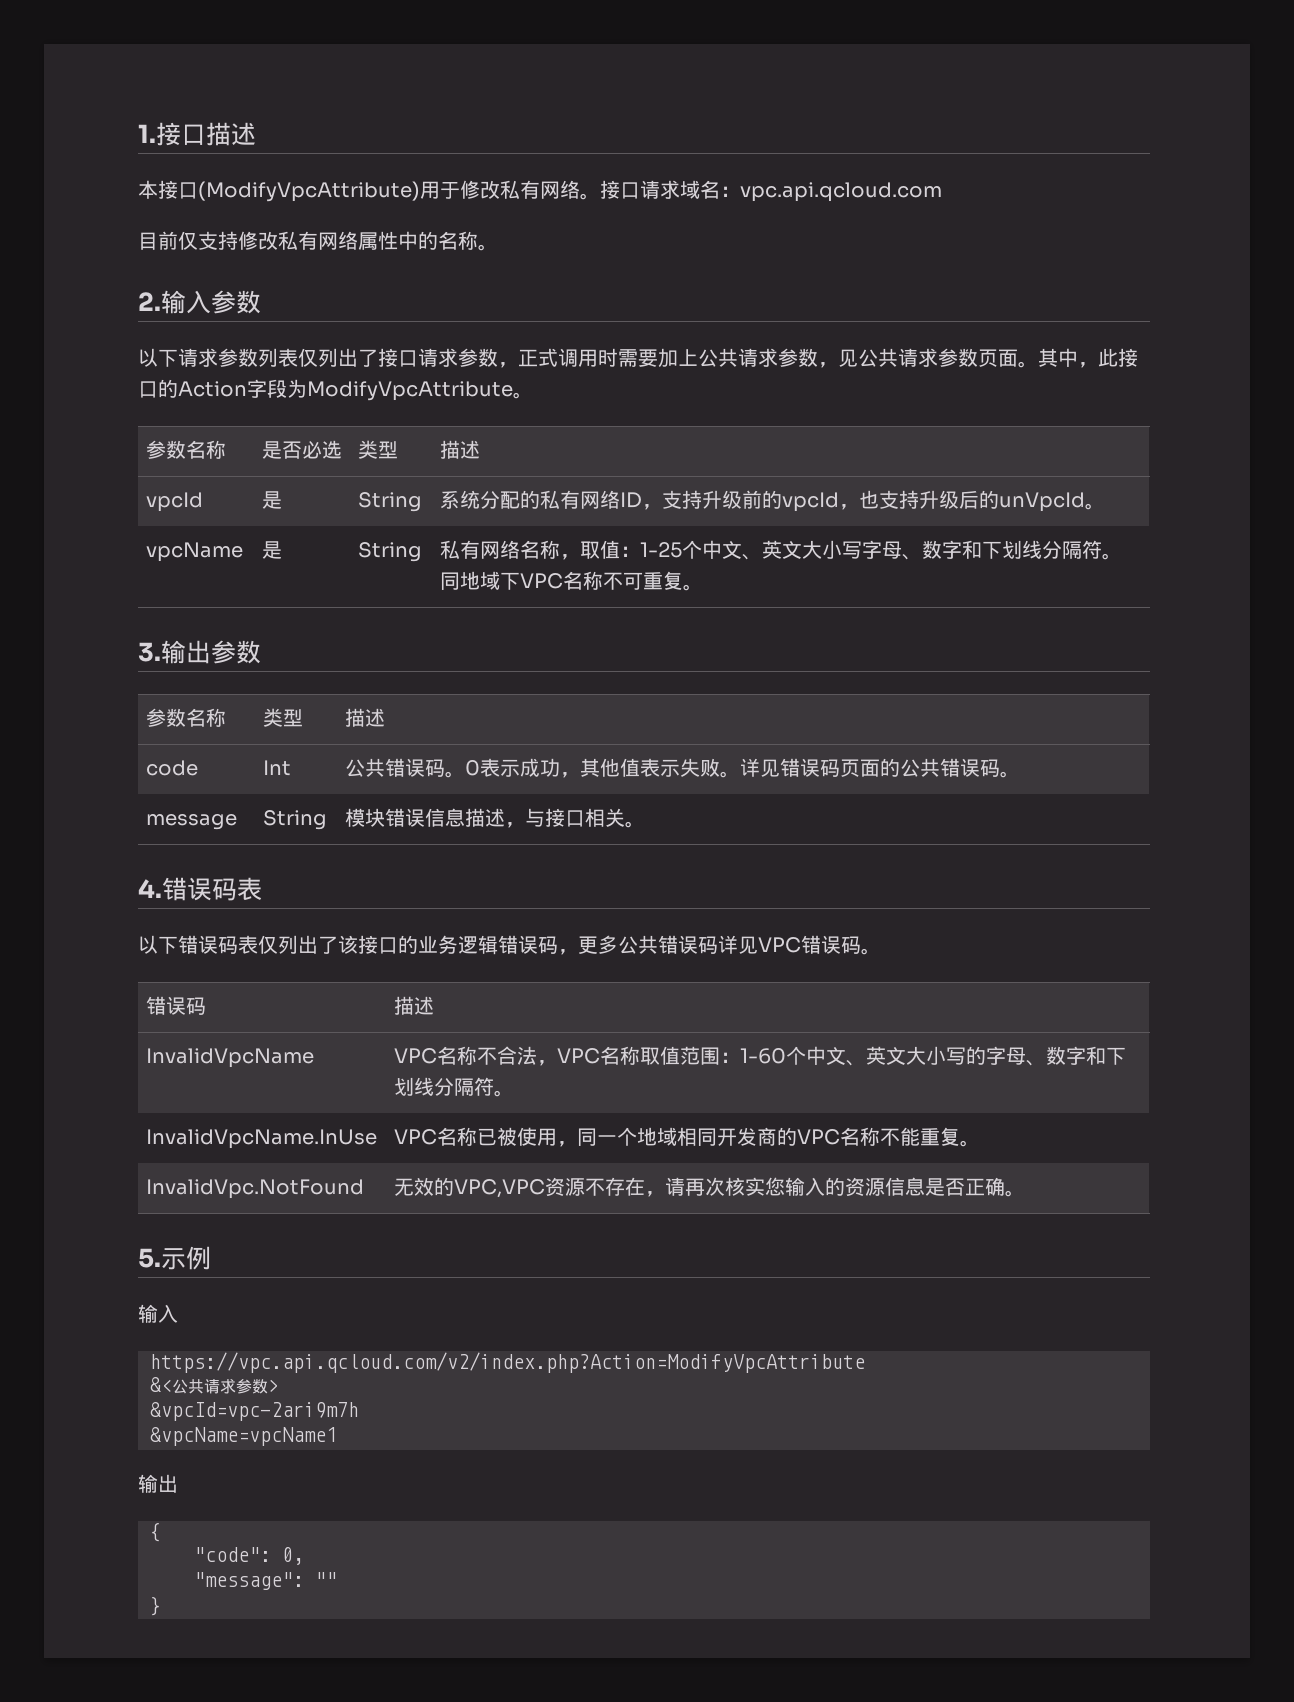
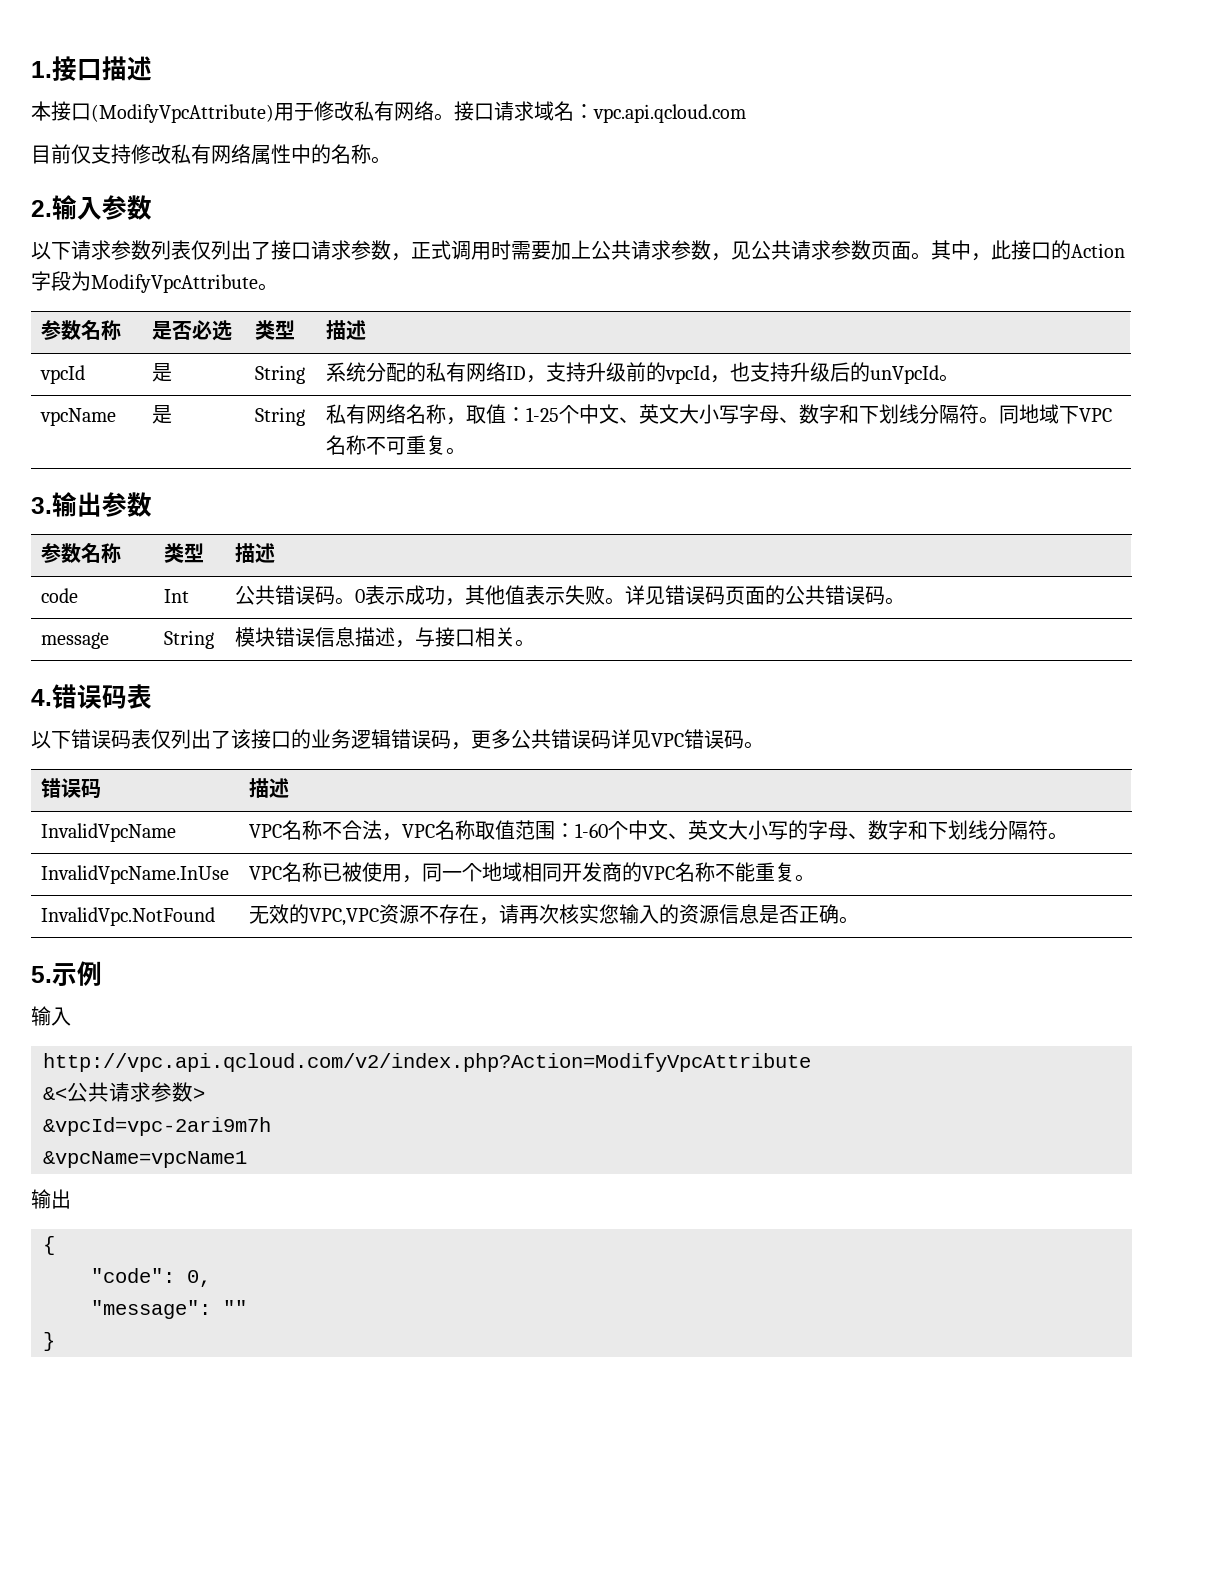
- https://vpc.api.qcloud.com/v2/index.php?Action=ModifyVpcAttribute
+ http://vpc.api.qcloud.com/v2/index.php?Action=ModifyVpcAttribute

